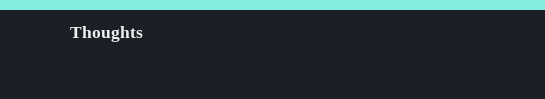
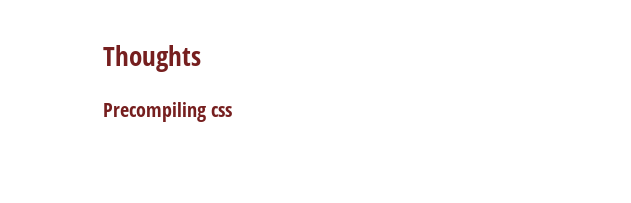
+ Precompiling css

